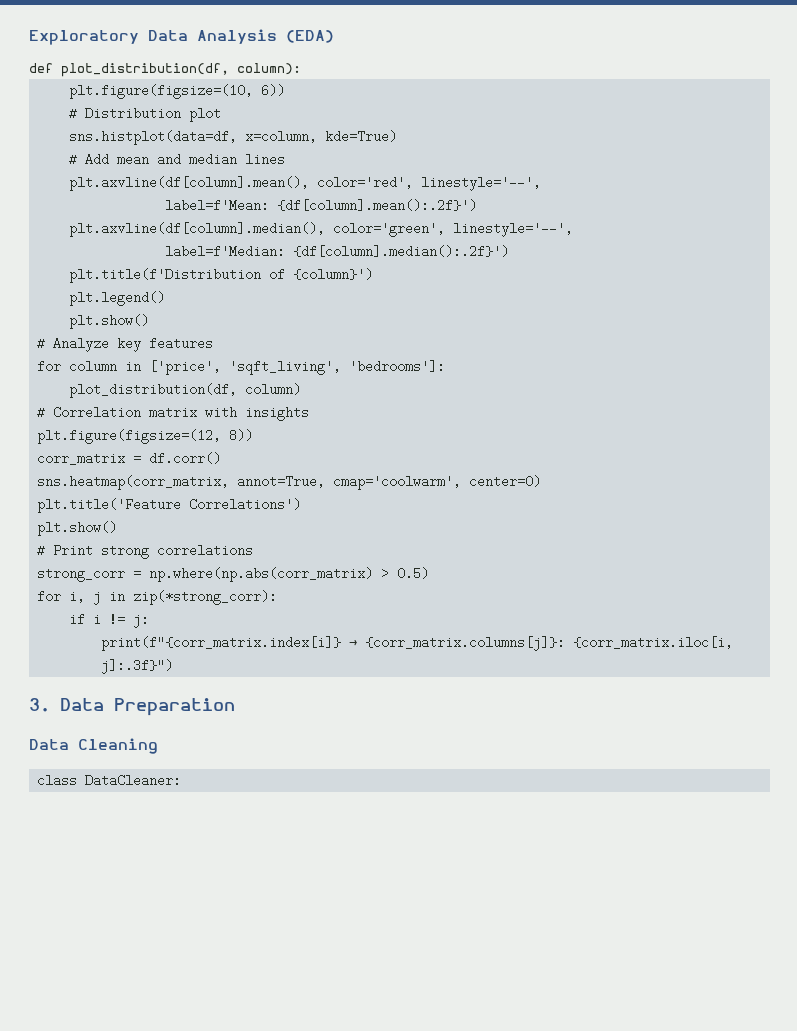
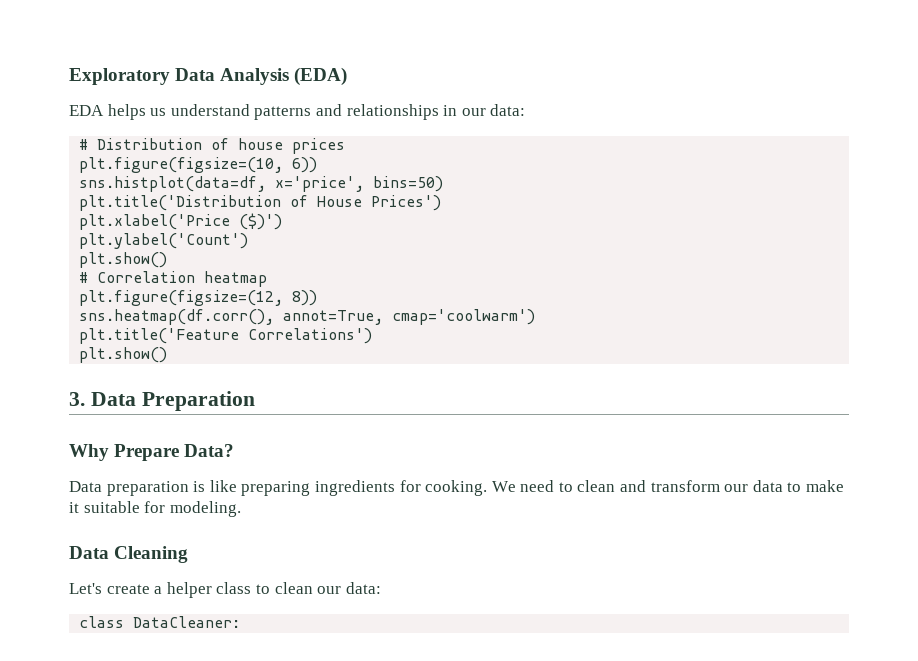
- def plot_distribution(df, column):
+ EDA helps us understand patterns and relationships in our data:
+ # Distribution of house prices
  plt.figure(figsize=(10, 6))
- # Distribution plot
- sns.histplot(data=df, x=column, kde=True)
- # Add mean and median lines
- plt.axvline(df[column].mean(), color='red', linestyle='--',
- label=f'Mean: {df[column].mean():.2f}')
- plt.axvline(df[column].median(), color='green', linestyle='--',
- label=f'Median: {df[column].median():.2f}')
- plt.title(f'Distribution of {column}')
- plt.legend()
+ sns.histplot(data=df, x='price', bins=50)
+ plt.title('Distribution of House Prices')
+ plt.xlabel('Price ($)')
+ plt.ylabel('Count')
  plt.show()
- # Analyze key features
- for column in ['price', 'sqft_living', 'bedrooms']:
- plot_distribution(df, column)
- # Correlation matrix with insights
+ # Correlation heatmap
- corr_matrix = df.corr()
- sns.heatmap(corr_matrix, annot=True, cmap='coolwarm', center=0)
+ sns.heatmap(df.corr(), annot=True, cmap='coolwarm')
  plt.title('Feature Correlations')
  plt.show()
- # Print strong correlations
- strong_corr = np.where(np.abs(corr_matrix) > 0.5)
- for i, j in zip(*strong_corr):
- if i != j:
- print(f"{corr_matrix.index[i]} → {corr_matrix.columns[j]}: {corr_matrix.iloc[i, j]:.3f}")
  3. Data Preparation
+ Why Prepare Data?
+ Data preparation is like preparing ingredients for cooking. We need to clean and transform our data to make it suitable for modeling.
  Data Cleaning
+ Let's create a helper class to clean our data:

